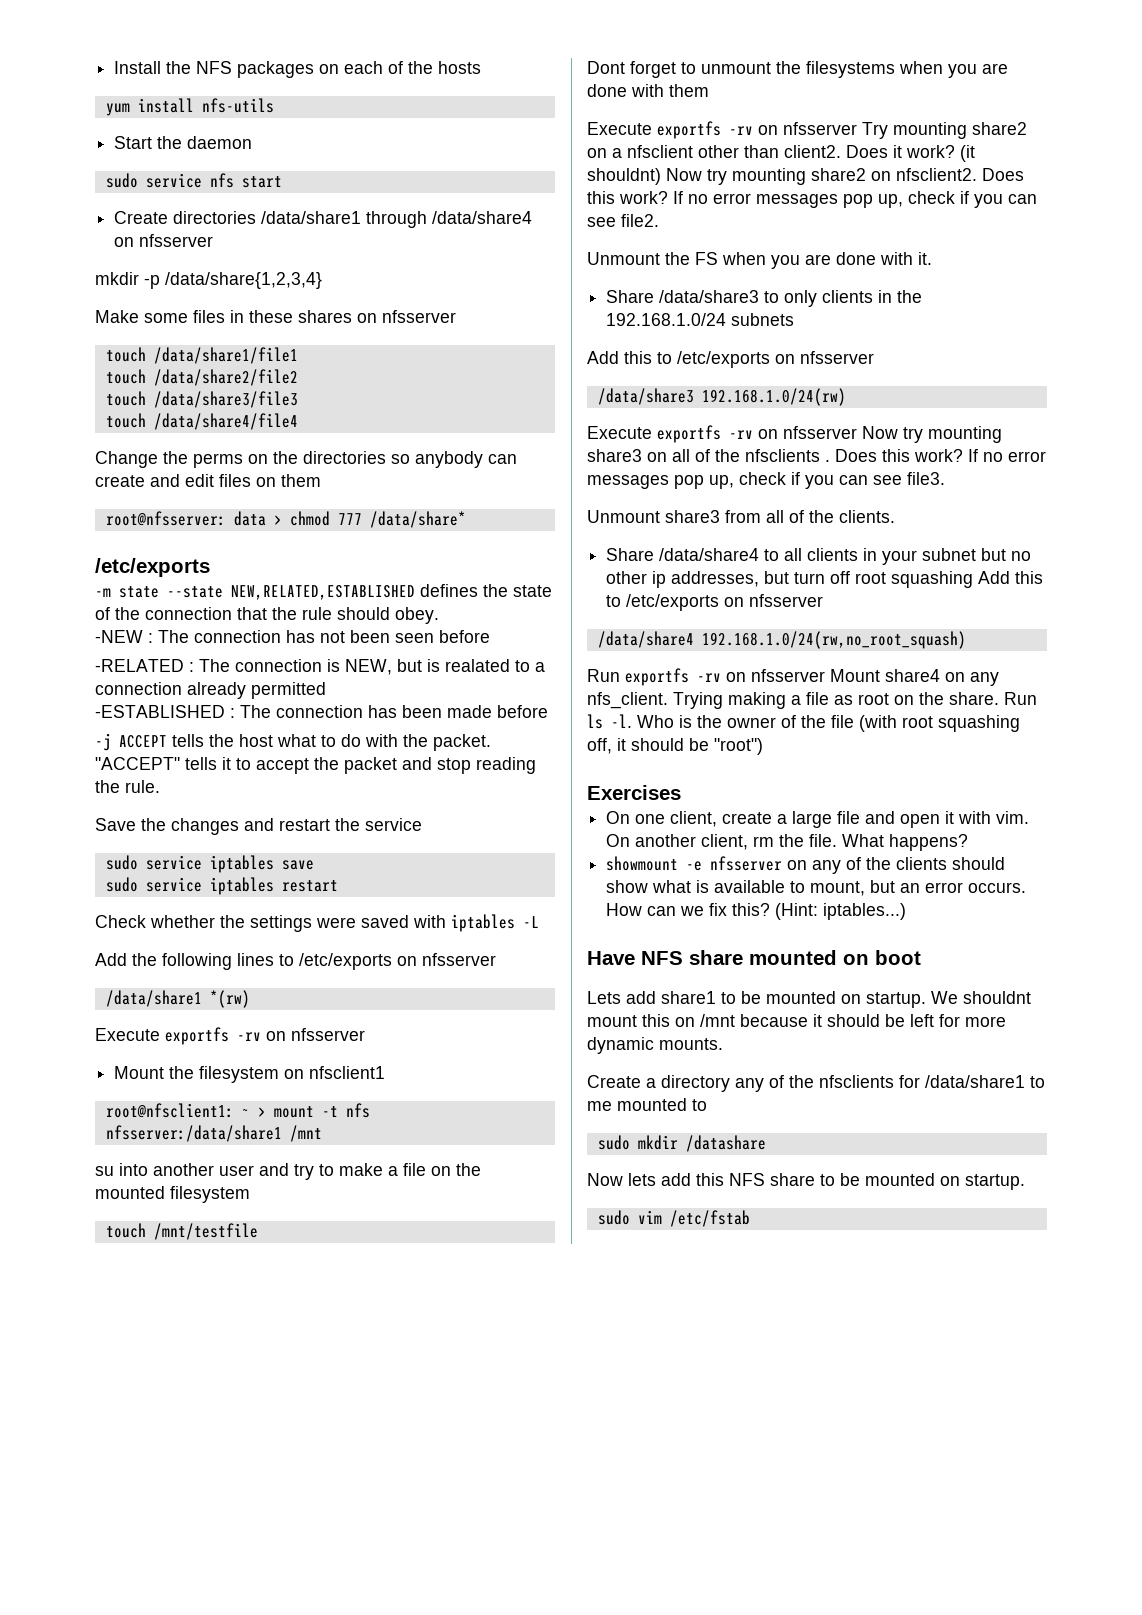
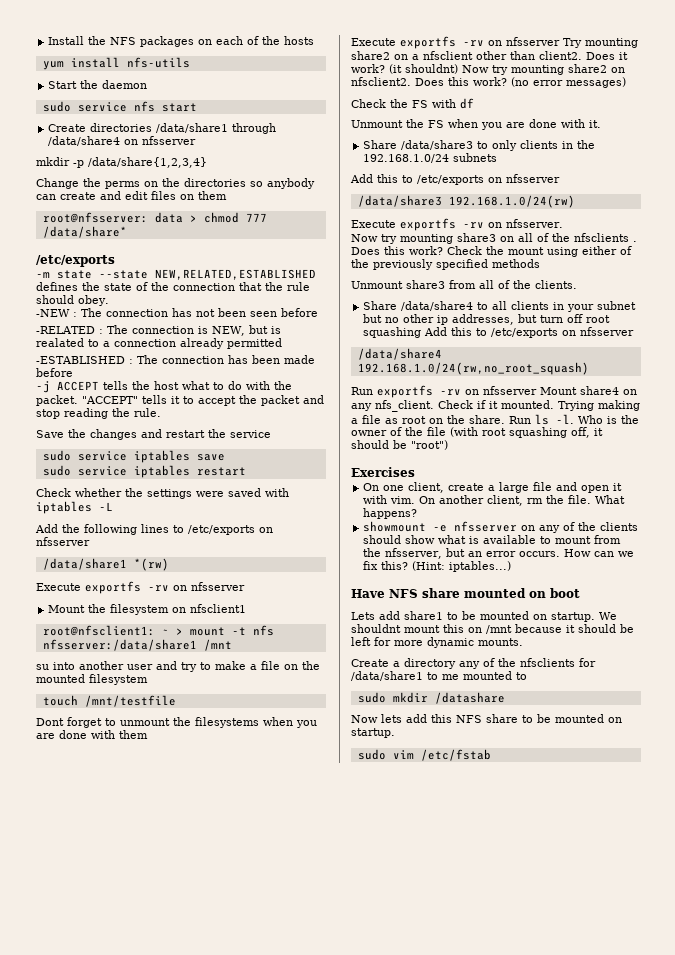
- Make some files in these shares on nfsserver
- touch /data/share1/file1
- touch /data/share2/file2
- touch /data/share3/file3
- touch /data/share4/file4
- If no error messages pop up, check if you can see file2.
+ (no error messages)
+ Check the FS with df
- Execute exportfs -rv on nfsserver Now try mounting share3 on all of the nfsclients .
+ Execute exportfs -rv on nfsserver.
+ Now try mounting share3 on all of the nfsclients .
- If no error messages pop up, check if you can see file3.
+ Check the mount using either of the previously specified methods
+ Check if it mounted.
- showmount -e nfsserver on any of the clients should show what is available to mount, but an error occurs.
+ showmount -e nfsserver on any of the clients should show what is available to mount from the nfsserver, but an error occurs.

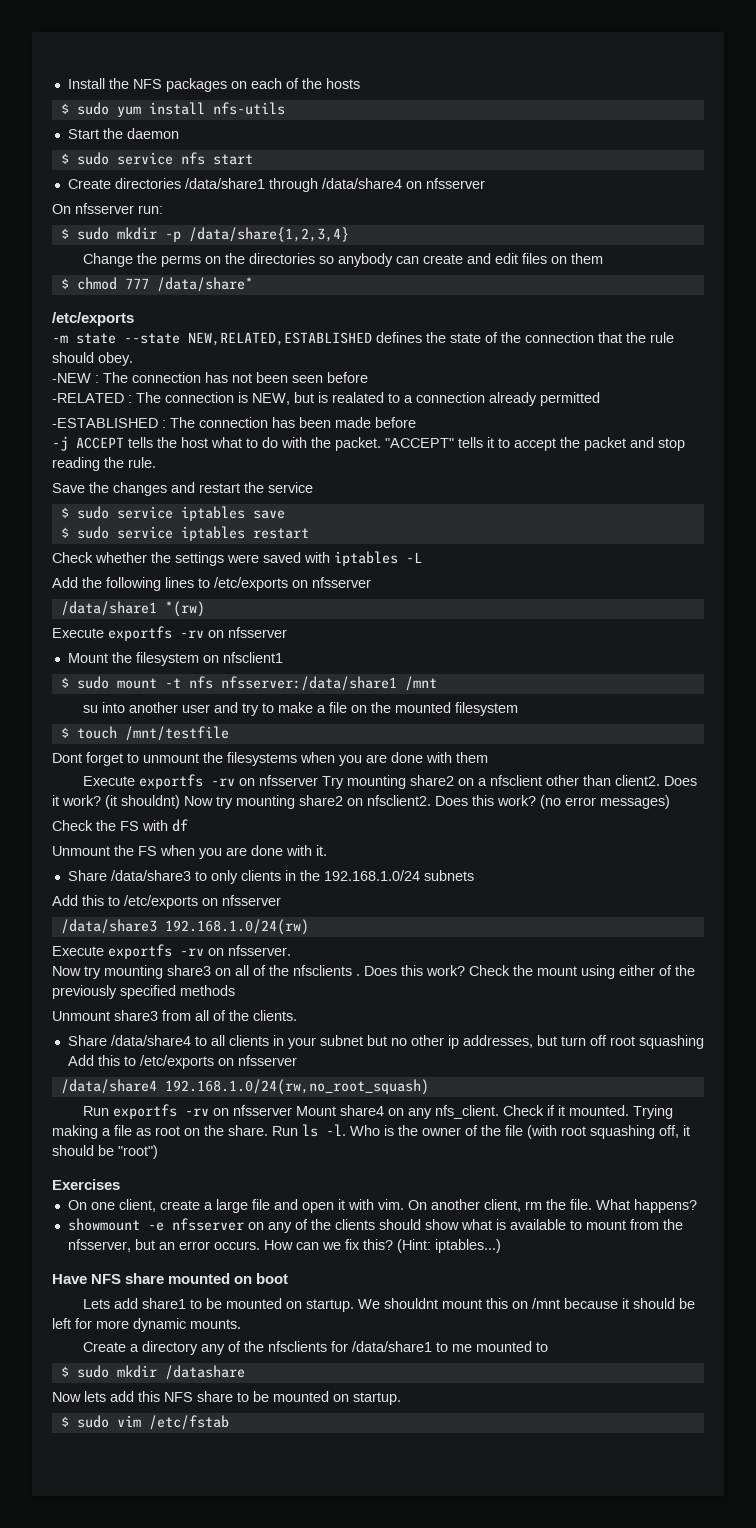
- yum install nfs-utils
+ $ sudo yum install nfs-utils
- sudo service nfs start
+ $ sudo service nfs start
- mkdir -p /data/share{1,2,3,4}
+ On nfsserver run:
+ $ sudo mkdir -p /data/share{1,2,3,4}
- root@nfsserver: data > chmod 777 /data/share*
+ $ chmod 777 /data/share*
- sudo service iptables save
+ $ sudo service iptables save
- sudo service iptables restart
+ $ sudo service iptables restart
- root@nfsclient1: ~ > mount -t nfs nfsserver:/data/share1 /mnt
+ $ sudo mount -t nfs nfsserver:/data/share1 /mnt
- touch /mnt/testfile
+ $ touch /mnt/testfile
- sudo mkdir /datashare
+ $ sudo mkdir /datashare
- sudo vim /etc/fstab
+ $ sudo vim /etc/fstab

